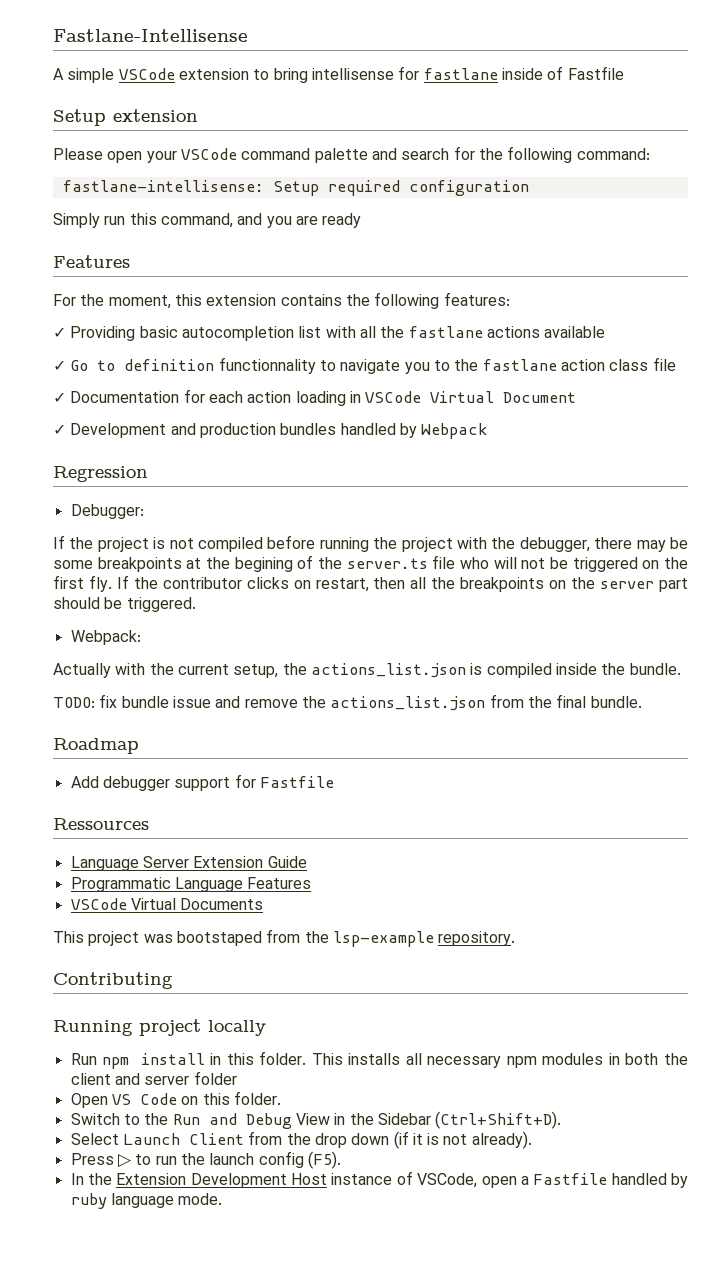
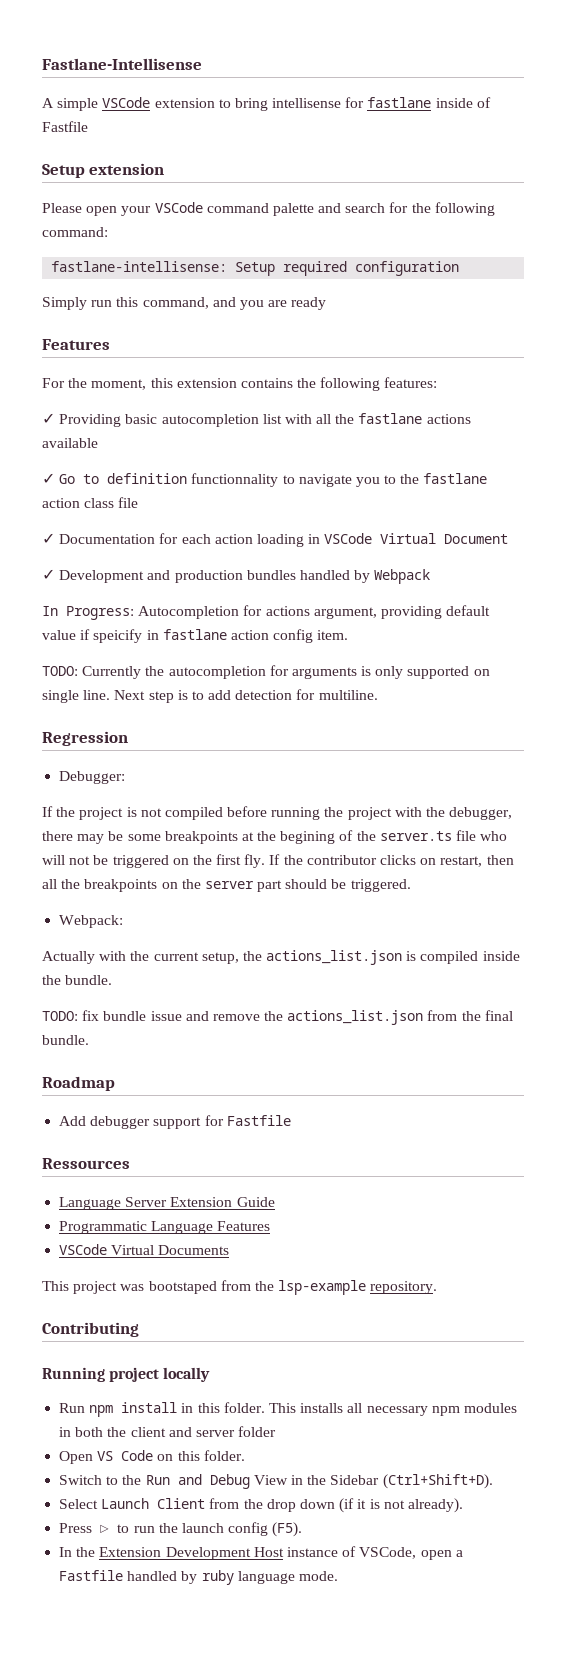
+ In Progress: Autocompletion for actions argument, providing default value if speicify in fastlane action config item.
+ TODO: Currently the autocompletion for arguments is only supported on single line. Next step is to add detection for multiline.

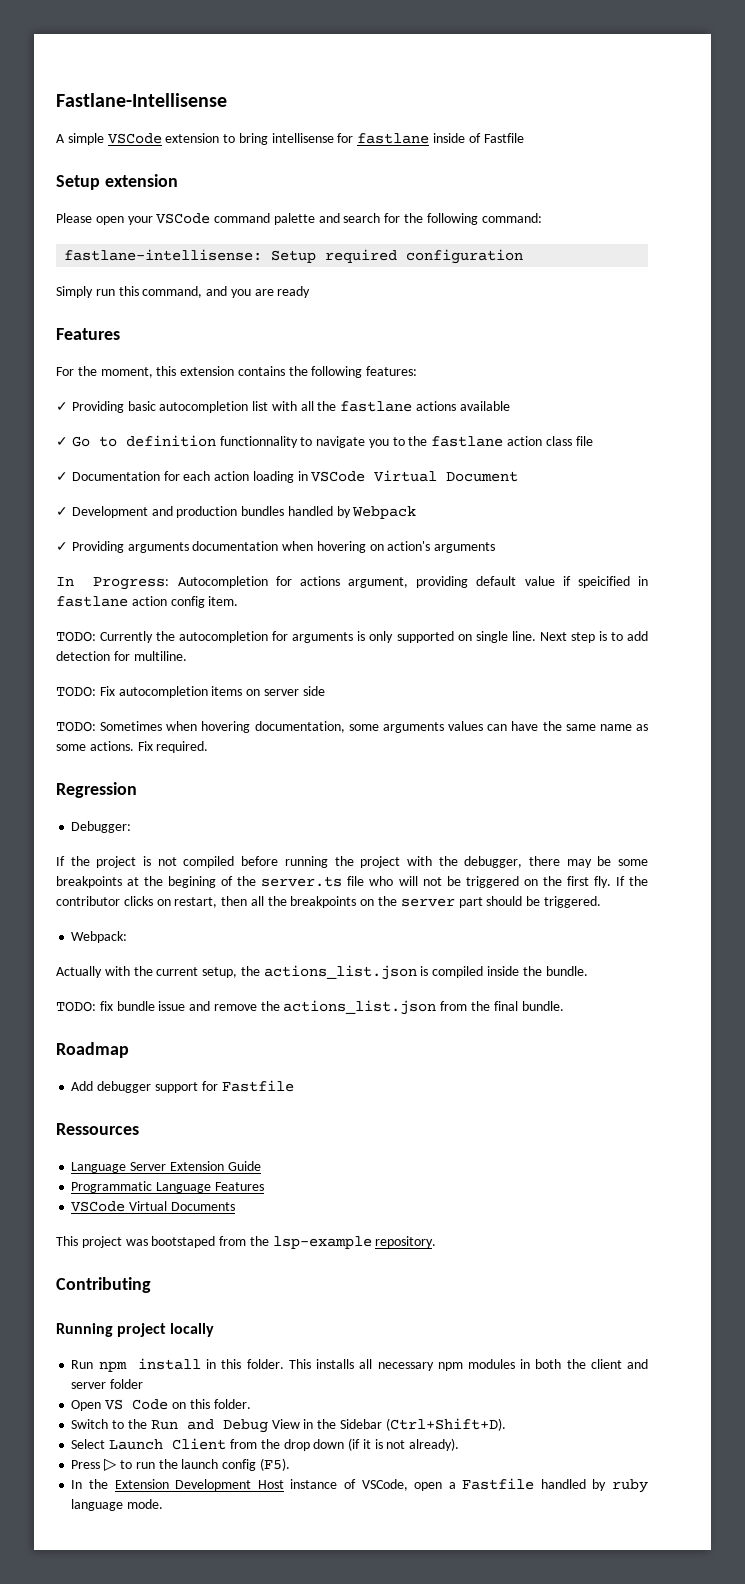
+ ✓ Providing arguments documentation when hovering on action's arguments
- In Progress: Autocompletion for actions argument, providing default value if speicify in fastlane action config item.
+ In Progress: Autocompletion for actions argument, providing default value if speicified in fastlane action config item.
+ TODO: Fix autocompletion items on server side
+ TODO: Sometimes when hovering documentation, some arguments values can have the same name as some actions. Fix required.

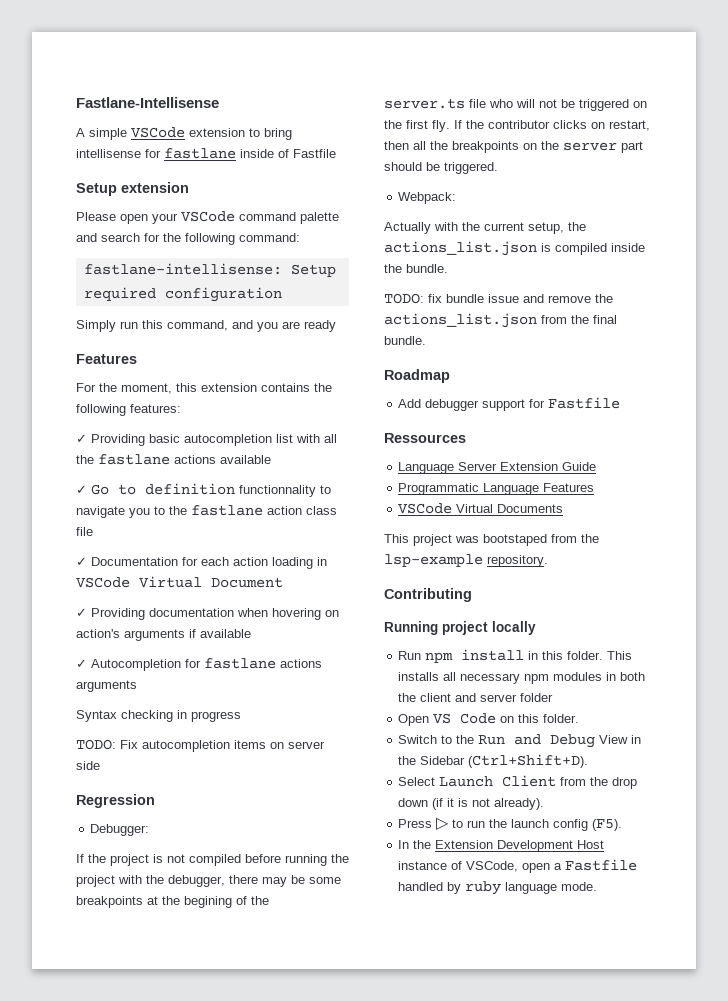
- ✓ Development and production bundles handled by Webpack
- ✓ Providing arguments documentation when hovering on action's arguments
- In Progress: Autocompletion for actions argument, providing default value if speicified in fastlane action config item.
- TODO: Currently the autocompletion for arguments is only supported on single line. Next step is to add detection for multiline.
+ ✓ Providing documentation when hovering on action's arguments if available
+ ✓ Autocompletion for fastlane actions arguments
+ Syntax checking in progress
- TODO: Sometimes when hovering documentation, some arguments values can have the same name as some actions. Fix required.

